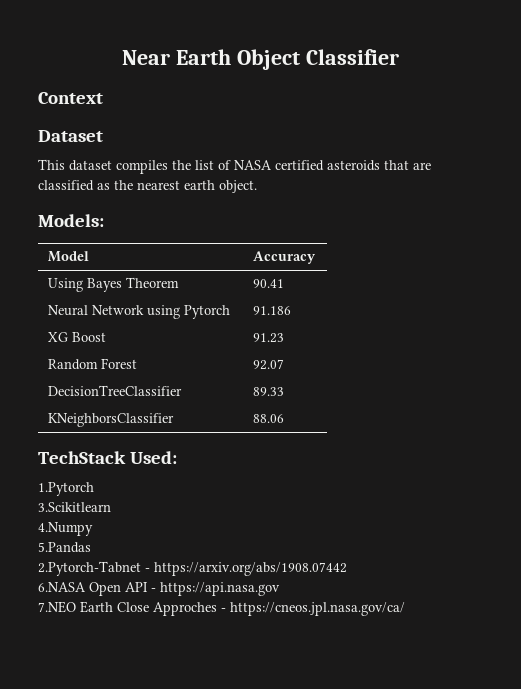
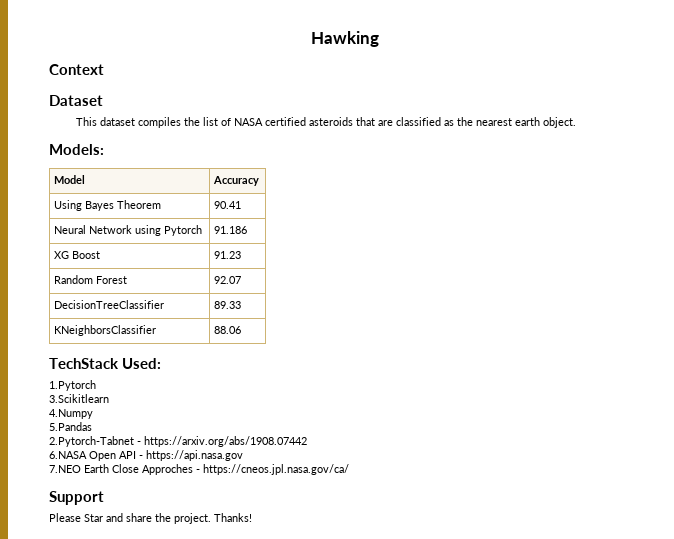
- Near Earth Object Classifier
+ Hawking
+ Support
+ Please Star and share the project. Thanks!

